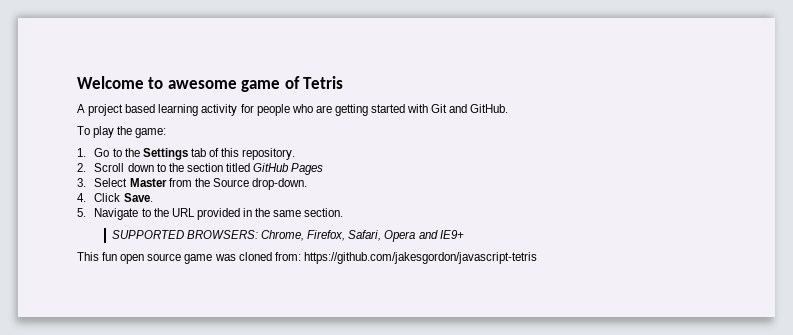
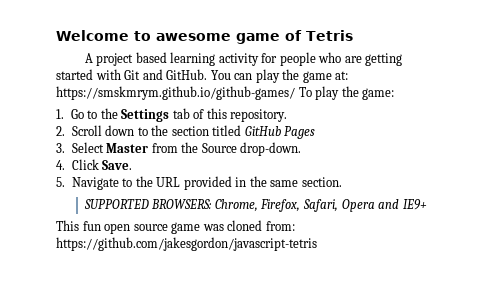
- A project based learning activity for people who are getting started with Git and GitHub.
- To play the game:
+ A project based learning activity for people who are getting started with Git and GitHub. You can play the game at: https://smskmrym.github.io/github-games/ To play the game:

